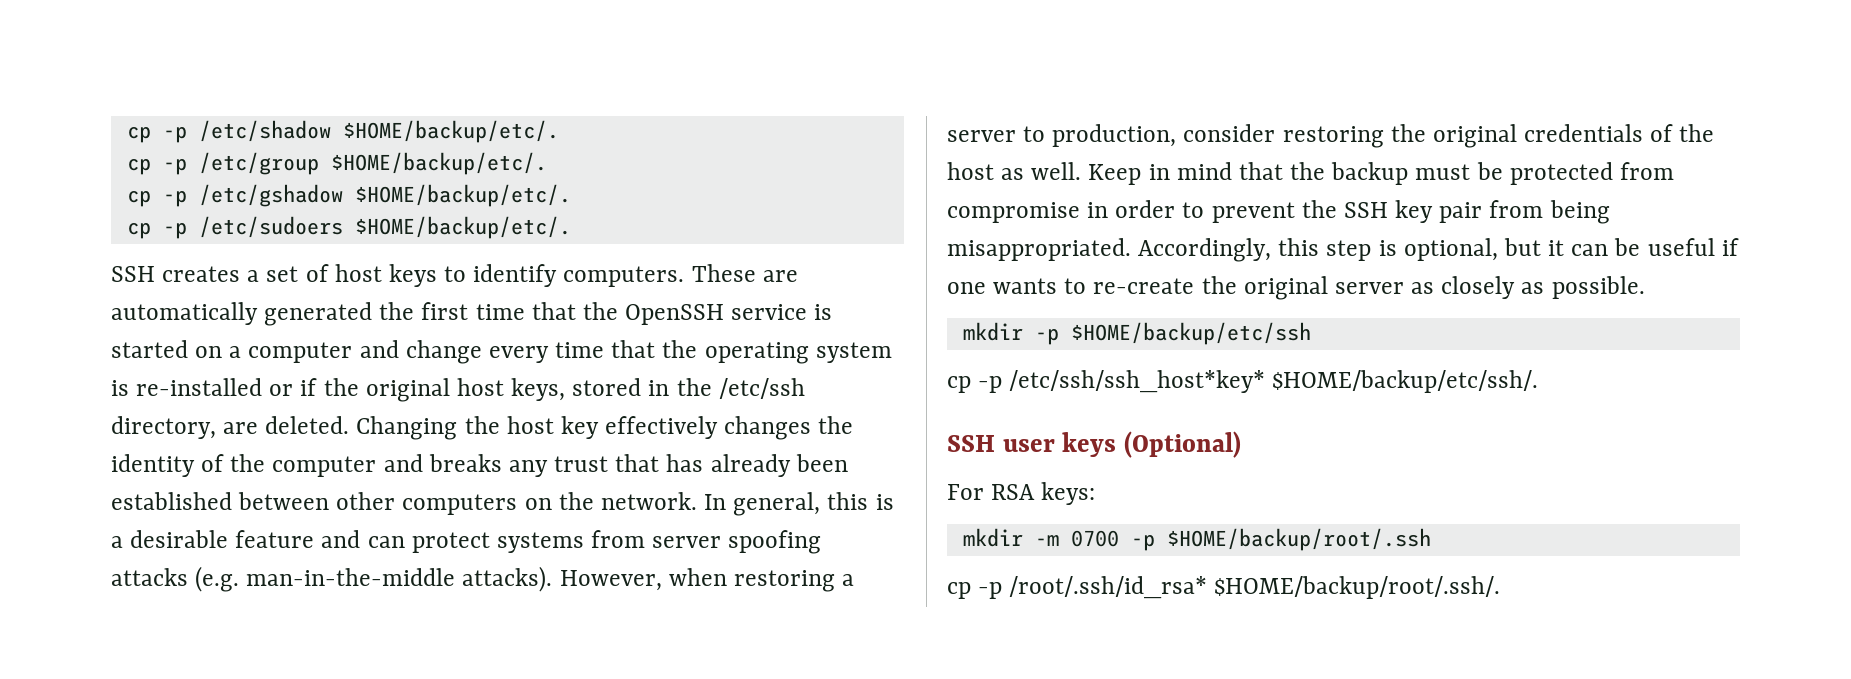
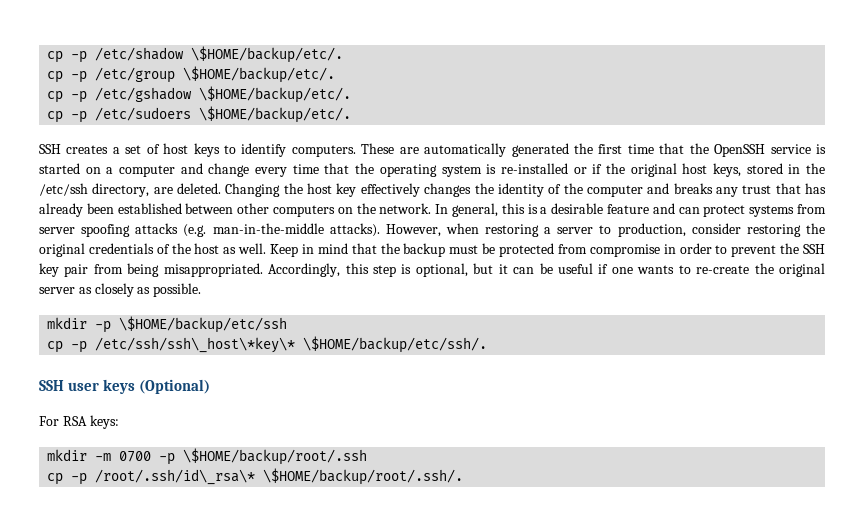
- cp -p /etc/shadow $HOME/backup/etc/.
+ cp -p /etc/shadow \$HOME/backup/etc/.
- cp -p /etc/group $HOME/backup/etc/.
+ cp -p /etc/group \$HOME/backup/etc/.
- cp -p /etc/gshadow $HOME/backup/etc/.
+ cp -p /etc/gshadow \$HOME/backup/etc/.
- cp -p /etc/sudoers $HOME/backup/etc/.
+ cp -p /etc/sudoers \$HOME/backup/etc/.
- mkdir -p $HOME/backup/etc/ssh
- cp -p /etc/ssh/ssh_host*key* $HOME/backup/etc/ssh/.
+ mkdir -p \$HOME/backup/etc/ssh
+ cp -p /etc/ssh/ssh\_host\*key\* \$HOME/backup/etc/ssh/.
- mkdir -m 0700 -p $HOME/backup/root/.ssh
- cp -p /root/.ssh/id_rsa* $HOME/backup/root/.ssh/.
+ mkdir -m 0700 -p \$HOME/backup/root/.ssh
+ cp -p /root/.ssh/id\_rsa\* \$HOME/backup/root/.ssh/.

